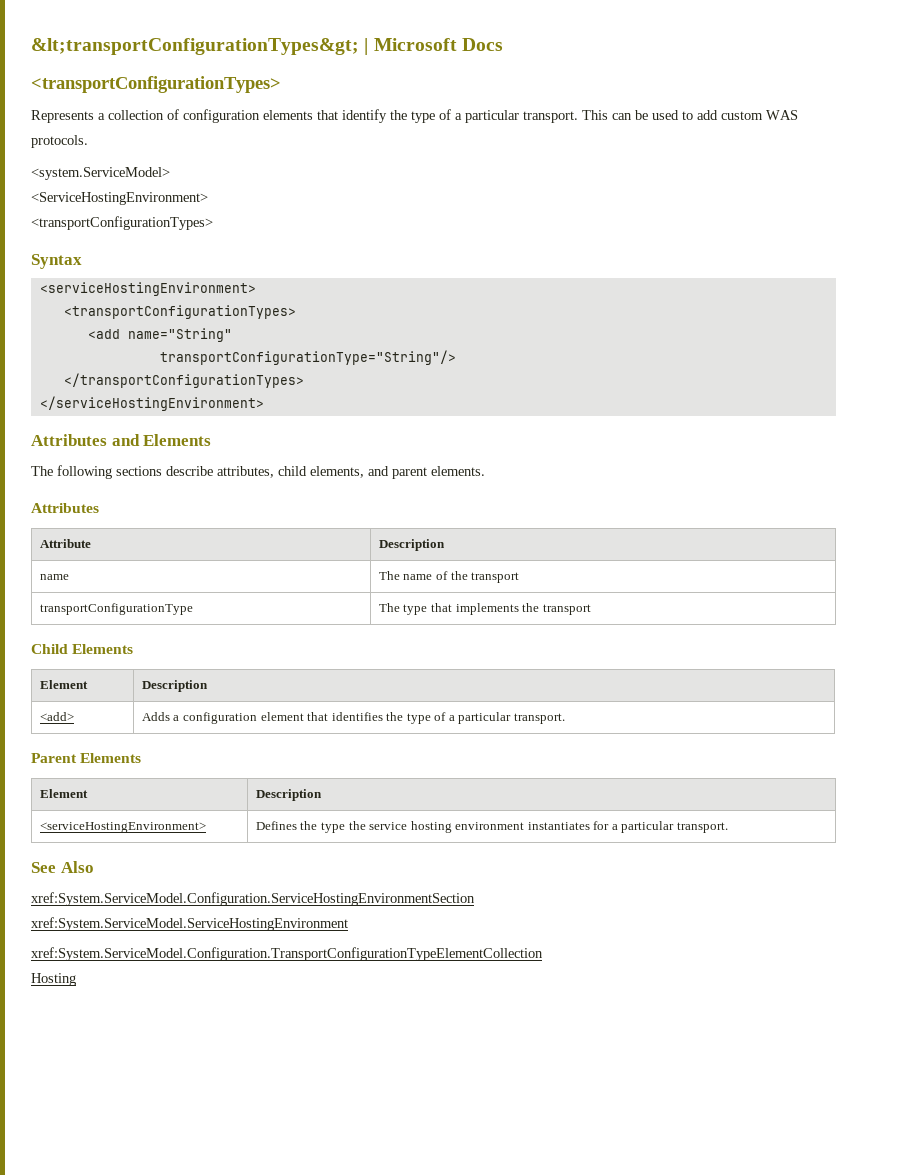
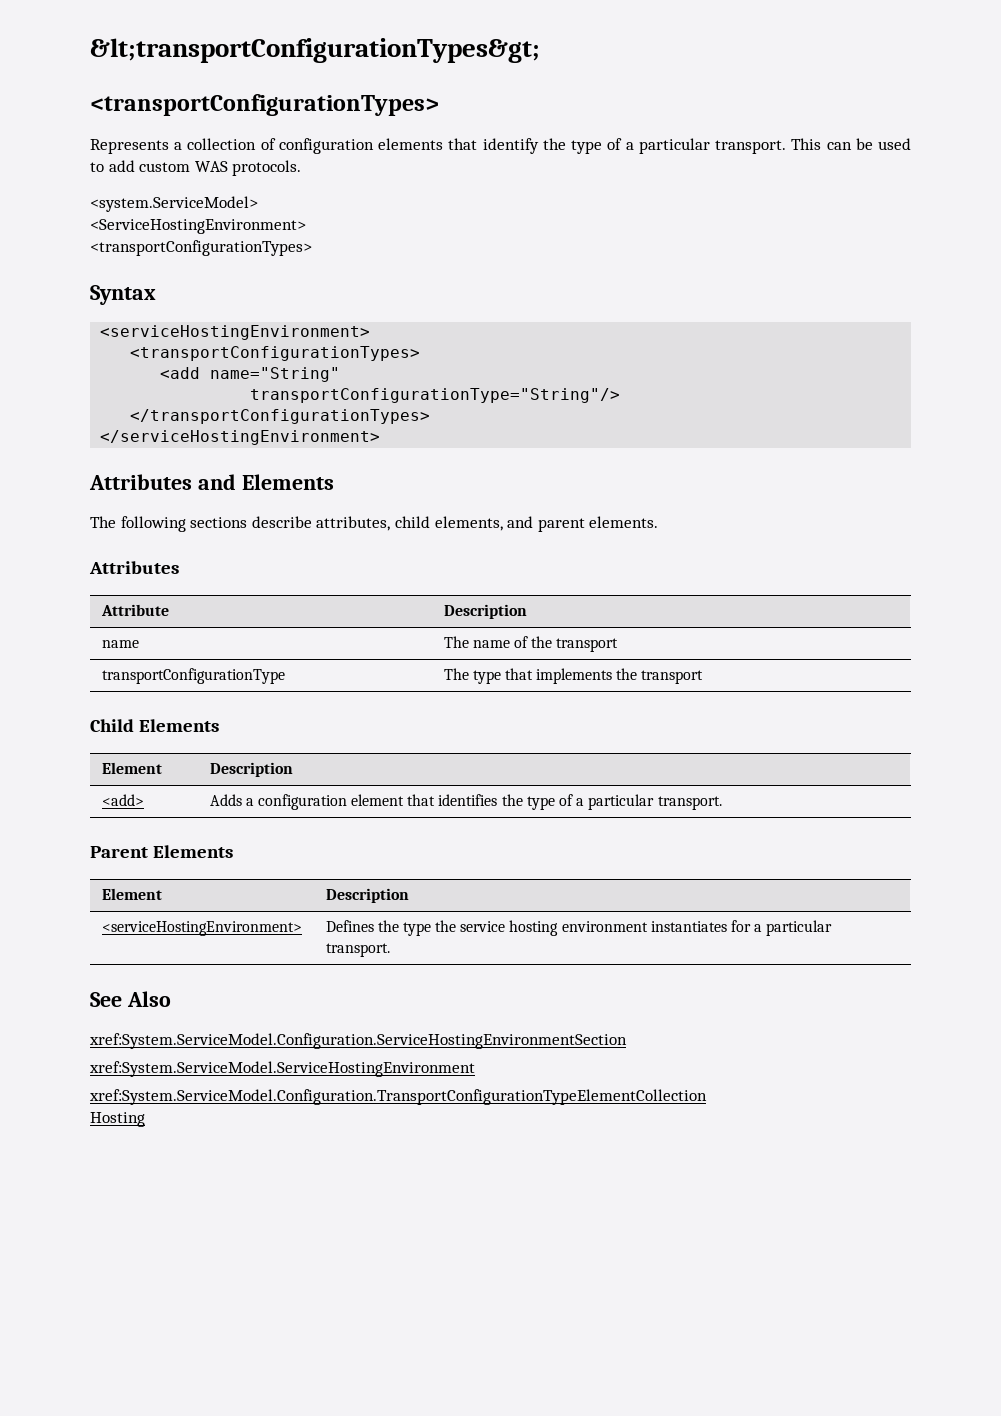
- &lt;transportConfigurationTypes&gt; | Microsoft Docs
+ &lt;transportConfigurationTypes&gt;

